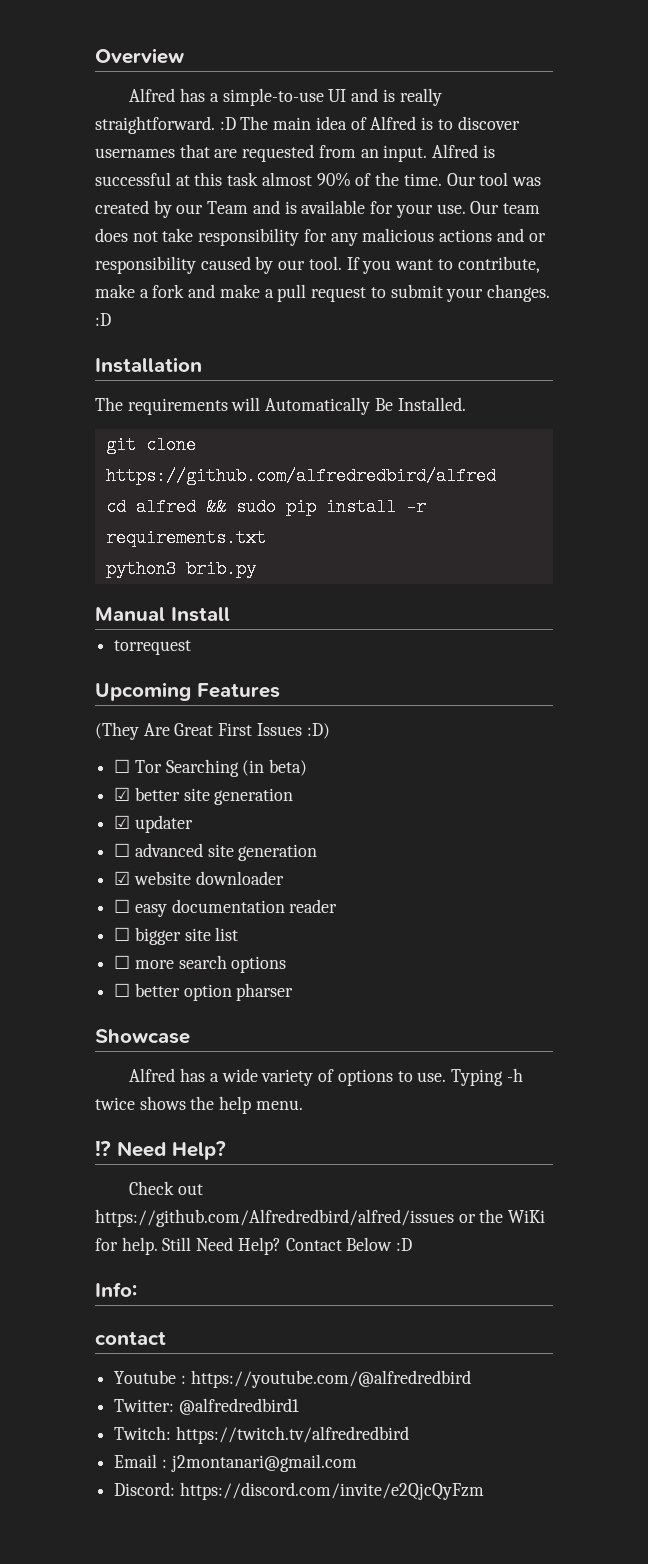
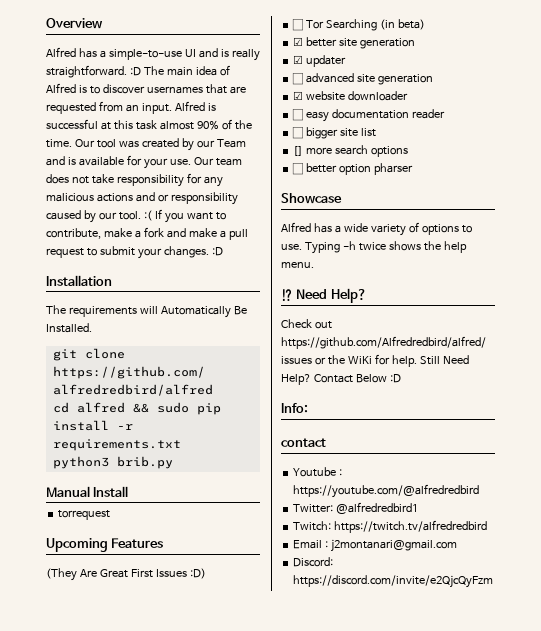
- Our team does not take responsibility for any malicious actions and or responsibility caused by our tool. If you want to contribute, make a fork and make a pull request to submit your changes. :D
+ Our team does not take responsibility for any malicious actions and or responsibility caused by our tool. :( If you want to contribute, make a fork and make a pull request to submit your changes. :D
- ☐ more search options
+ [] more search options

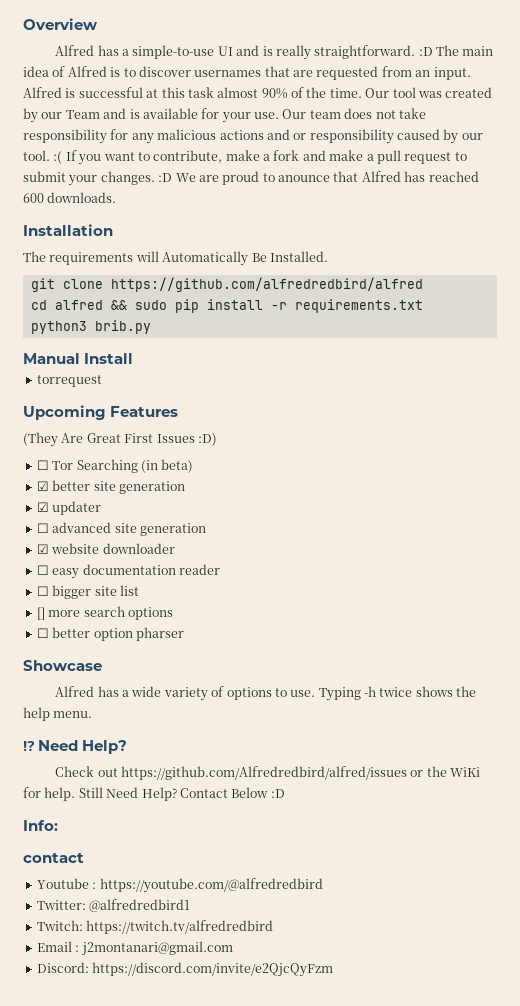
- Our team does not take responsibility for any malicious actions and or responsibility caused by our tool. :( If you want to contribute, make a fork and make a pull request to submit your changes. :D
+ Our team does not take responsibility for any malicious actions and or responsibility caused by our tool. :( If you want to contribute, make a fork and make a pull request to submit your changes. :D We are proud to anounce that Alfred has reached 600 downloads.

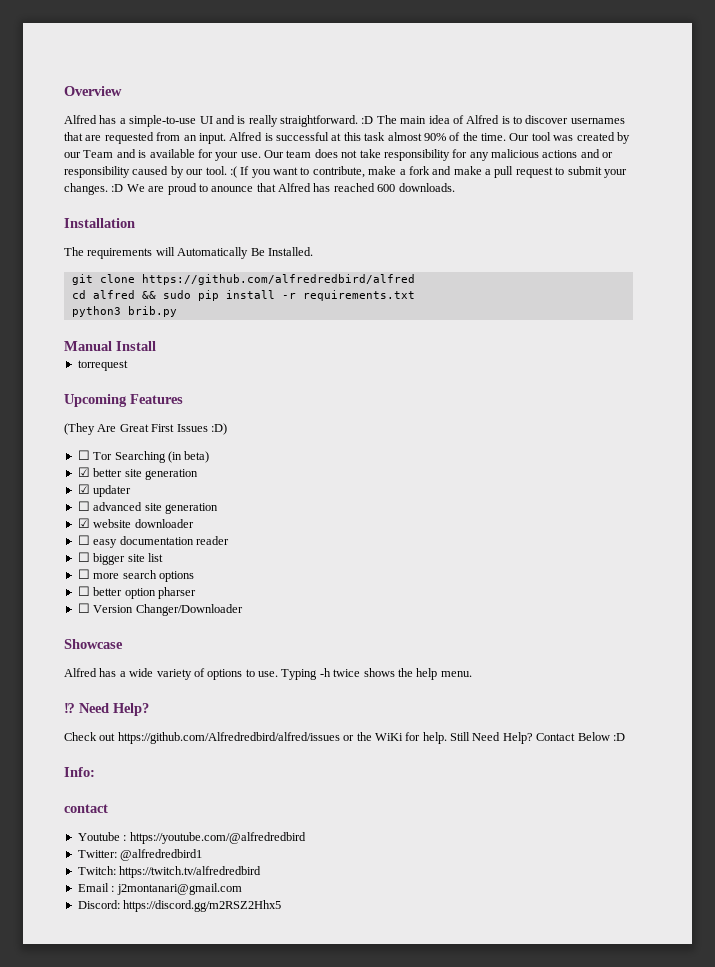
- [] more search options
+ ☐ more search options
+ ☐ Version Changer/Downloader
- Discord: https://discord.com/invite/e2QjcQyFzm
+ Discord: https://discord.gg/m2RSZ2Hhx5

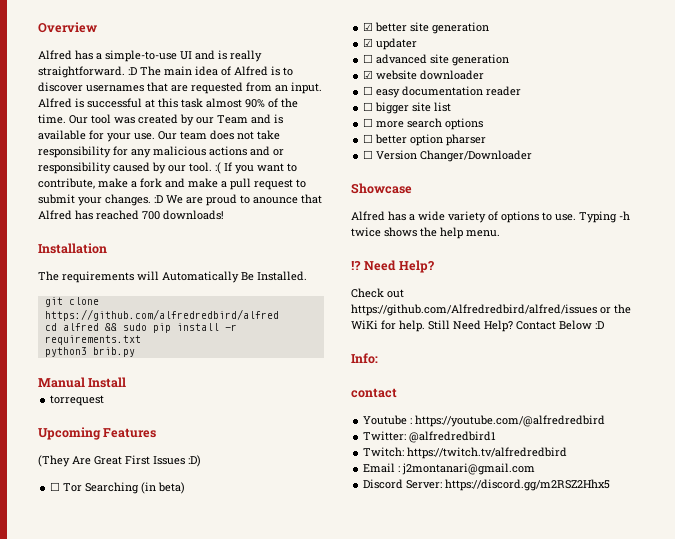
- Our team does not take responsibility for any malicious actions and or responsibility caused by our tool. :( If you want to contribute, make a fork and make a pull request to submit your changes. :D We are proud to anounce that Alfred has reached 600 downloads.
+ Our team does not take responsibility for any malicious actions and or responsibility caused by our tool. :( If you want to contribute, make a fork and make a pull request to submit your changes. :D We are proud to anounce that Alfred has reached 700 downloads!
- Discord: https://discord.gg/m2RSZ2Hhx5
+ Discord Server: https://discord.gg/m2RSZ2Hhx5

